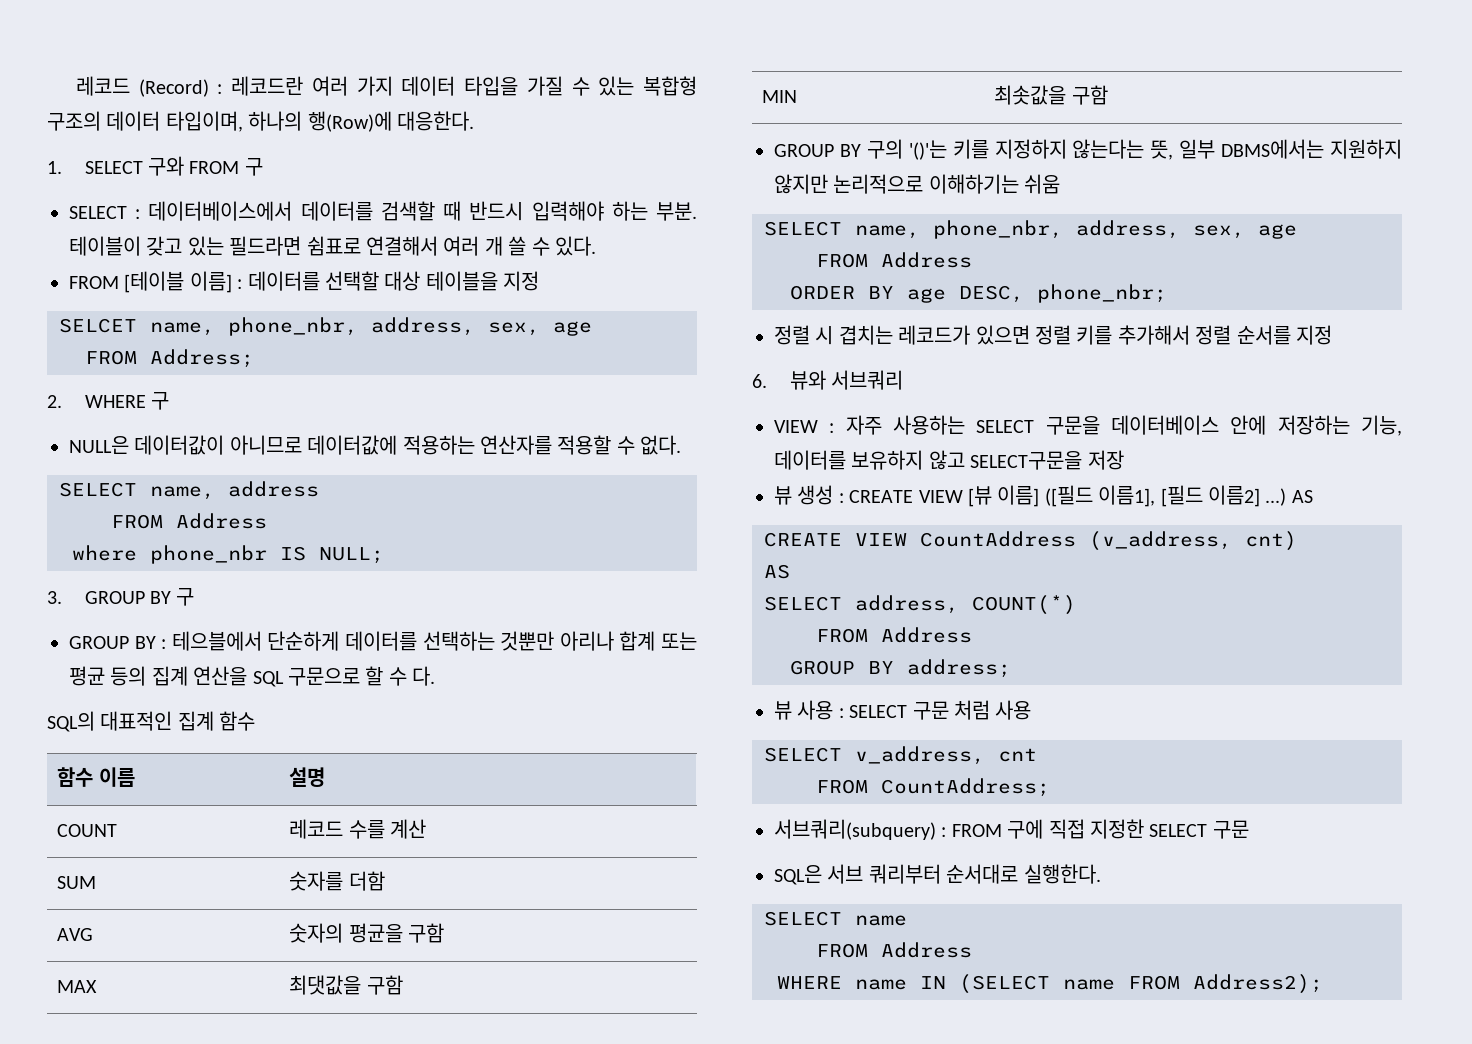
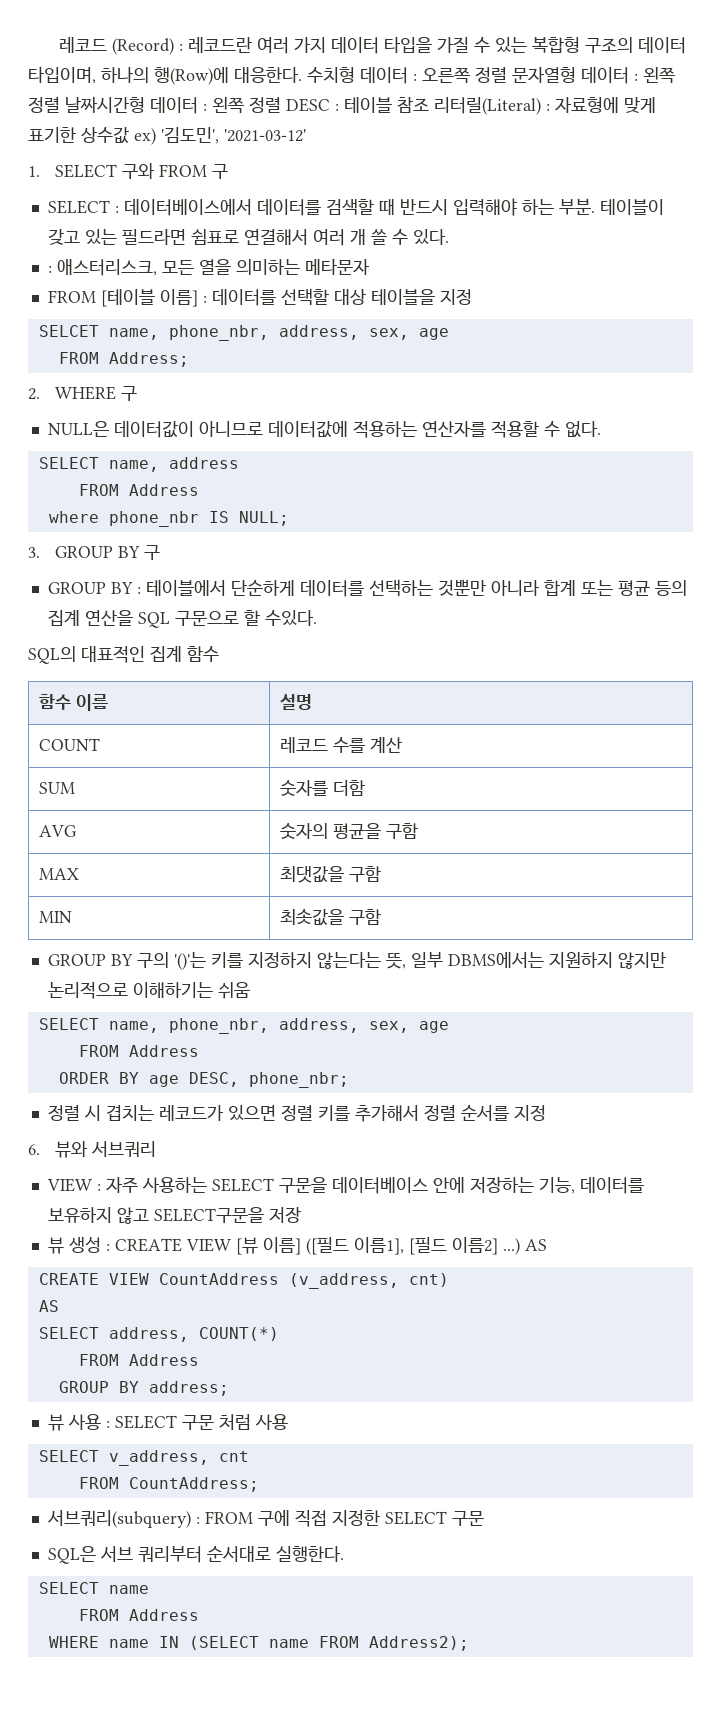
+ 수치형 데이터 : 오른쪽 정렬 문자열형 데이터 : 왼쪽 정렬 날짜시간형 데이터 : 왼쪽 정렬 DESC : 테이블 참조 리터릴(Literal) : 자료형에 맞게 표기한 상수값 ex) '김도민', '2021-03-12'
+ : 애스터리스크, 모든 열을 의미하는 메타문자
- GROUP BY : 테으블에서 단순하게 데이터를 선택하는 것뿐만 아리나 합계 또는 평균 등의 집계 연산을 SQL 구문으로 할 수 다.
+ GROUP BY : 테이블에서 단순하게 데이터를 선택하는 것뿐만 아니라 합계 또는 평균 등의 집계 연산을 SQL 구문으로 할 수있다.

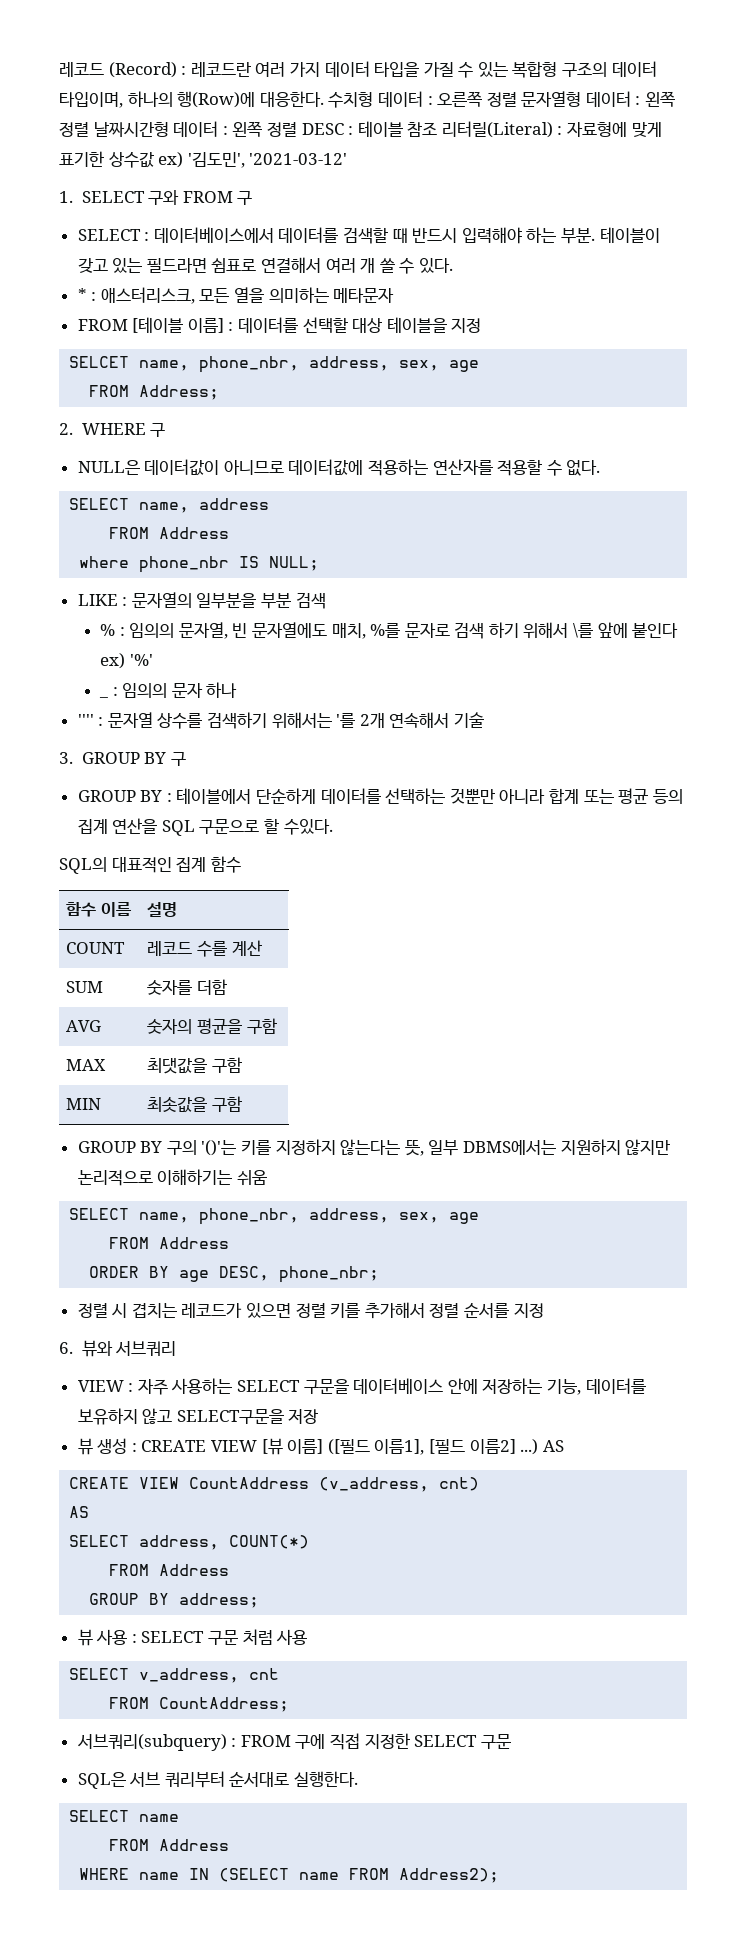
- : 애스터리스크, 모든 열을 의미하는 메타문자
+ * : 애스터리스크, 모든 열을 의미하는 메타문자
+ LIKE : 문자열의 일부분을 부분 검색
+ % : 임의의 문자열, 빈 문자열에도 매치, %를 문자로 검색 하기 위해서 \를 앞에 붙인다 ex) '%'
+ _ : 임의의 문자 하나
+ '''' : 문자열 상수를 검색하기 위해서는 '를 2개 연속해서 기술

